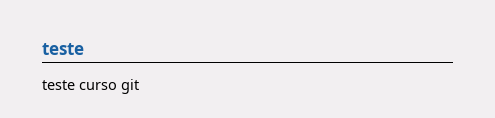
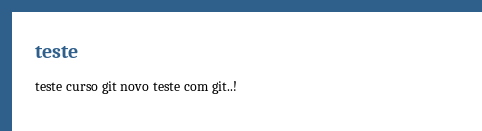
- teste curso git
+ teste curso git novo teste com git..!

